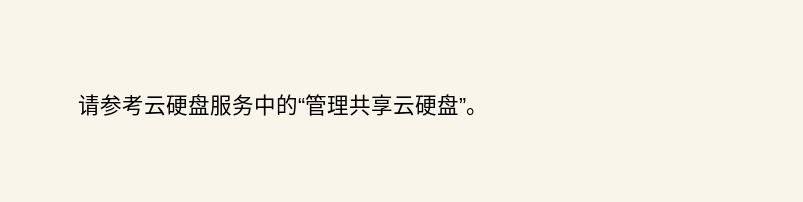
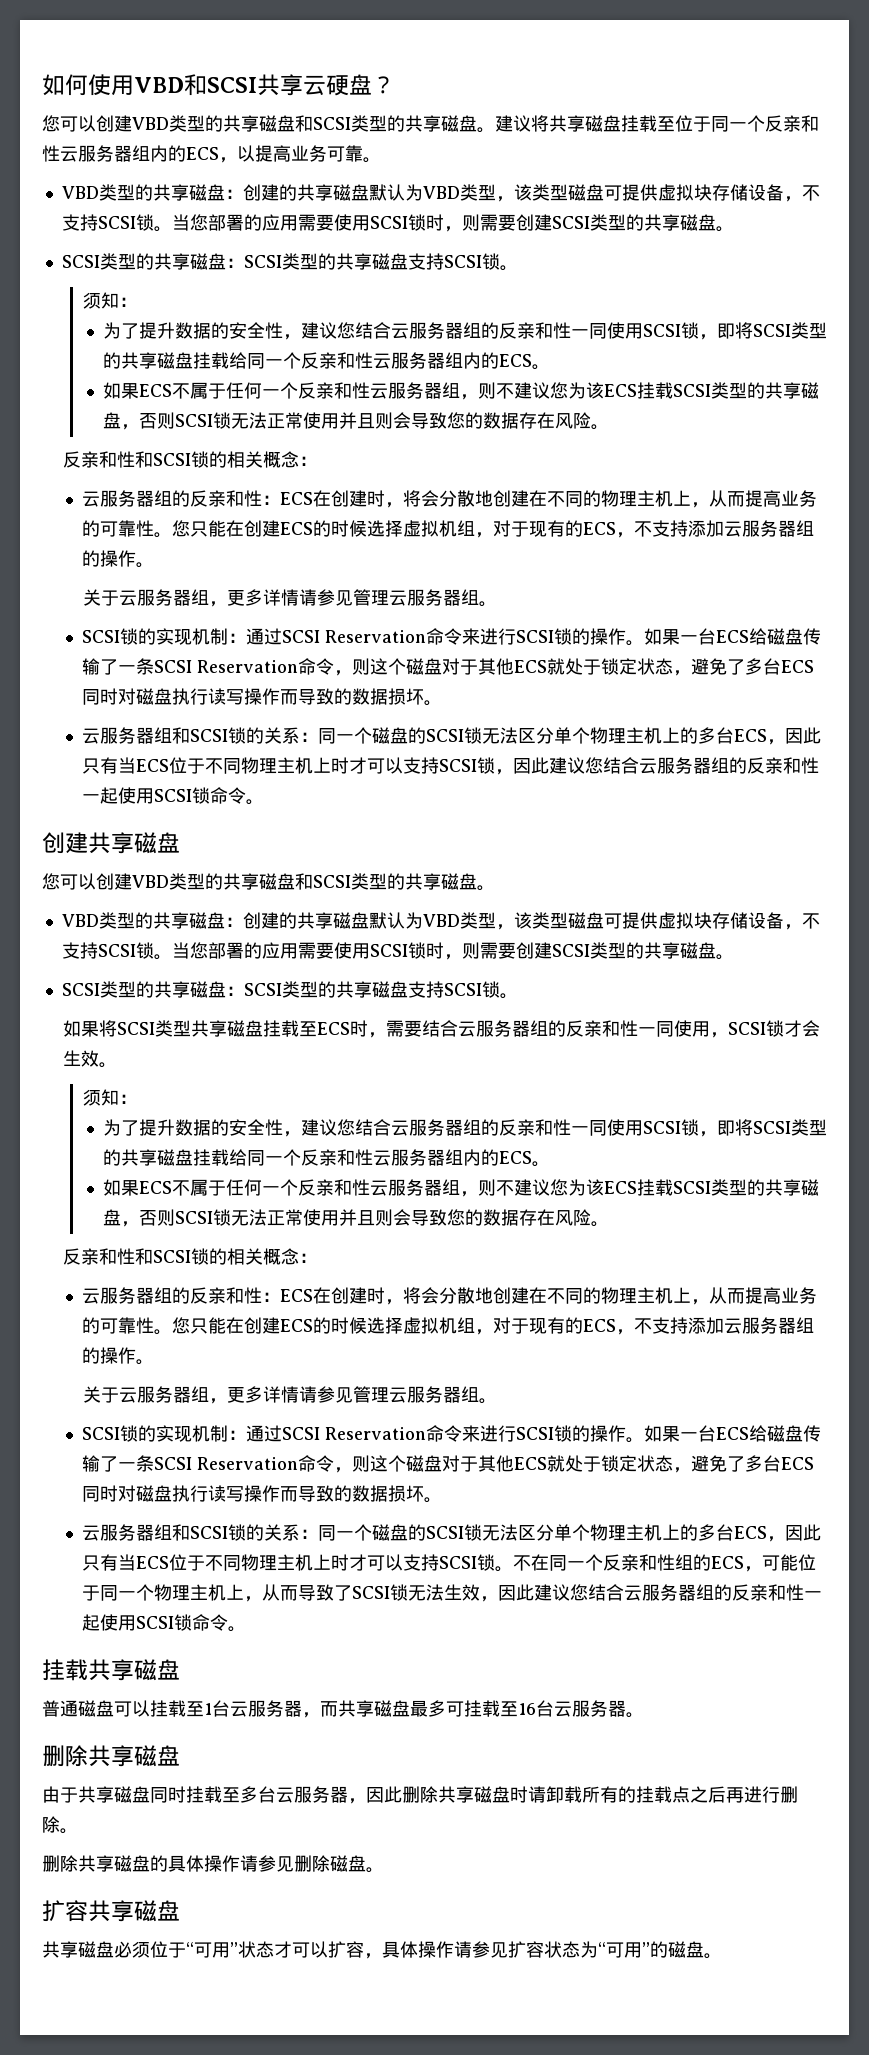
- 请参考云硬盘服务中的“管理共享云硬盘”。
+ 如何使用VBD和SCSI共享云硬盘？
+ 您可以创建VBD类型的共享磁盘和SCSI类型的共享磁盘。建议将共享磁盘挂载至位于同一个反亲和性云服务器组内的ECS，以提高业务可靠。
+ VBD类型的共享磁盘：创建的共享磁盘默认为VBD类型，该类型磁盘可提供虚拟块存储设备，不支持SCSI锁。当您部署的应用需要使用SCSI锁时，则需要创建SCSI类型的共享磁盘。
+ SCSI类型的共享磁盘：SCSI类型的共享磁盘支持SCSI锁。
+ 须知：
+ 为了提升数据的安全性，建议您结合云服务器组的反亲和性一同使用SCSI锁，即将SCSI类型的共享磁盘挂载给同一个反亲和性云服务器组内的ECS。
+ 如果ECS不属于任何一个反亲和性云服务器组，则不建议您为该ECS挂载SCSI类型的共享磁盘，否则SCSI锁无法正常使用并且则会导致您的数据存在风险。
+ 反亲和性和SCSI锁的相关概念：
+ 云服务器组的反亲和性：ECS在创建时，将会分散地创建在不同的物理主机上，从而提高业务的可靠性。您只能在创建ECS的时候选择虚拟机组，对于现有的ECS，不支持添加云服务器组的操作。
+ 关于云服务器组，更多详情请参见管理云服务器组。
+ SCSI锁的实现机制：通过SCSI Reservation命令来进行SCSI锁的操作。如果一台ECS给磁盘传输了一条SCSI Reservation命令，则这个磁盘对于其他ECS就处于锁定状态，避免了多台ECS同时对磁盘执行读写操作而导致的数据损坏。
+ 云服务器组和SCSI锁的关系：同一个磁盘的SCSI锁无法区分单个物理主机上的多台ECS，因此只有当ECS位于不同物理主机上时才可以支持SCSI锁，因此建议您结合云服务器组的反亲和性一起使用SCSI锁命令。
+ 创建共享磁盘
+ 您可以创建VBD类型的共享磁盘和SCSI类型的共享磁盘。
+ VBD类型的共享磁盘：创建的共享磁盘默认为VBD类型，该类型磁盘可提供虚拟块存储设备，不支持SCSI锁。当您部署的应用需要使用SCSI锁时，则需要创建SCSI类型的共享磁盘。
+ SCSI类型的共享磁盘：SCSI类型的共享磁盘支持SCSI锁。
+ 如果将SCSI类型共享磁盘挂载至ECS时，需要结合云服务器组的反亲和性一同使用，SCSI锁才会生效。
+ 须知：
+ 为了提升数据的安全性，建议您结合云服务器组的反亲和性一同使用SCSI锁，即将SCSI类型的共享磁盘挂载给同一个反亲和性云服务器组内的ECS。
+ 如果ECS不属于任何一个反亲和性云服务器组，则不建议您为该ECS挂载SCSI类型的共享磁盘，否则SCSI锁无法正常使用并且则会导致您的数据存在风险。
+ 反亲和性和SCSI锁的相关概念：
+ 云服务器组的反亲和性：ECS在创建时，将会分散地创建在不同的物理主机上，从而提高业务的可靠性。您只能在创建ECS的时候选择虚拟机组，对于现有的ECS，不支持添加云服务器组的操作。
+ 关于云服务器组，更多详情请参见管理云服务器组。
+ SCSI锁的实现机制：通过SCSI Reservation命令来进行SCSI锁的操作。如果一台ECS给磁盘传输了一条SCSI Reservation命令，则这个磁盘对于其他ECS就处于锁定状态，避免了多台ECS同时对磁盘执行读写操作而导致的数据损坏。
+ 云服务器组和SCSI锁的关系：同一个磁盘的SCSI锁无法区分单个物理主机上的多台ECS，因此只有当ECS位于不同物理主机上时才可以支持SCSI锁。不在同一个反亲和性组的ECS，可能位于同一个物理主机上，从而导致了SCSI锁无法生效，因此建议您结合云服务器组的反亲和性一起使用SCSI锁命令。
+ 挂载共享磁盘
+ 普通磁盘可以挂载至1台云服务器，而共享磁盘最多可挂载至16台云服务器。
+ 删除共享磁盘
+ 由于共享磁盘同时挂载至多台云服务器，因此删除共享磁盘时请卸载所有的挂载点之后再进行删除。
+ 删除共享磁盘的具体操作请参见删除磁盘。
+ 扩容共享磁盘
+ 共享磁盘必须位于“可用”状态才可以扩容，具体操作请参见扩容状态为“可用”的磁盘。

